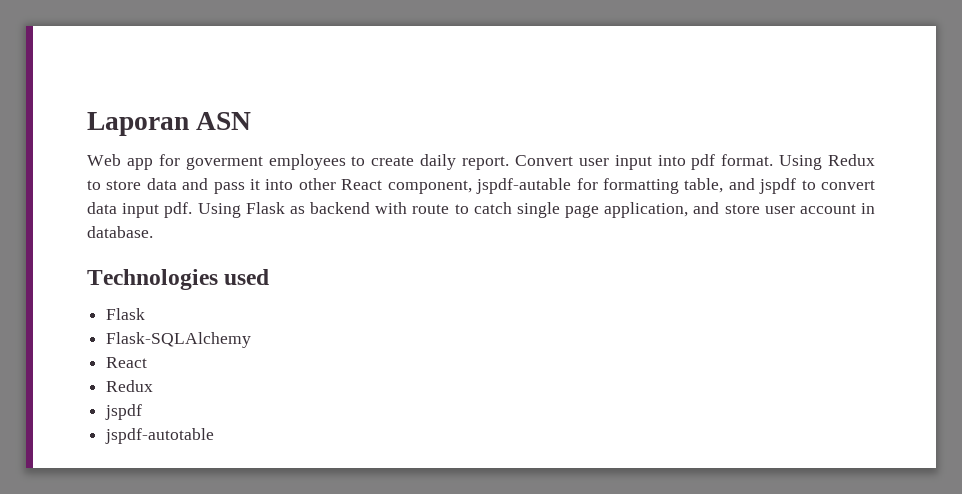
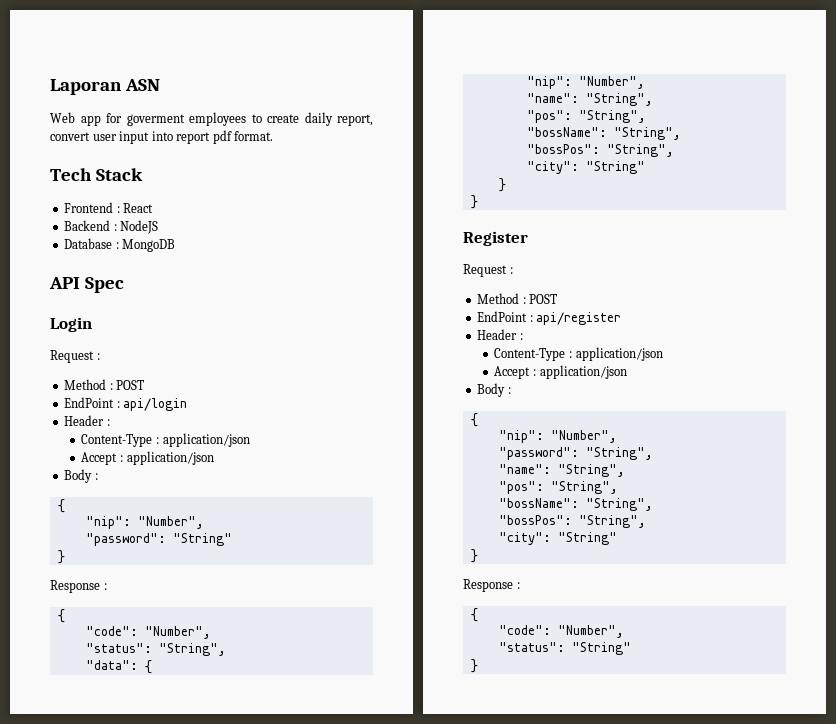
- Web app for goverment employees to create daily report. Convert user input into pdf format. Using Redux to store data and pass it into other React component, jspdf-autable for formatting table, and jspdf to convert data input pdf. Using Flask as backend with route to catch single page application, and store user account in database.
- Technologies used
- Flask
- Flask-SQLAlchemy
- React
- Redux
- jspdf
- jspdf-autotable
+ Web app for goverment employees to create daily report, convert user input into report pdf format.
+ Tech Stack
+ Frontend : React
+ Backend : NodeJS
+ Database : MongoDB
+ API Spec
+ Login
+ Request :
+ Method : POST
+ EndPoint : api/login
+ Header :
+ Content-Type : application/json
+ Accept : application/json
+ Body :
+ {
+ "nip": "Number",
+ "password": "String"
+ }
+ Response :
+ {
+ "code": "Number",
+ "status": "String",
+ "data": {
+ "nip": "Number",
+ "name": "String",
+ "pos": "String",
+ "bossName": "String",
+ "bossPos": "String",
+ "city": "String"
+ }
+ }
+ Register
+ Request :
+ Method : POST
+ EndPoint : api/register
+ Header :
+ Content-Type : application/json
+ Accept : application/json
+ Body :
+ {
+ "nip": "Number",
+ "password": "String",
+ "name": "String",
+ "pos": "String",
+ "bossName": "String",
+ "bossPos": "String",
+ "city": "String"
+ }
+ Response :
+ {
+ "code": "Number",
+ "status": "String"
+ }

